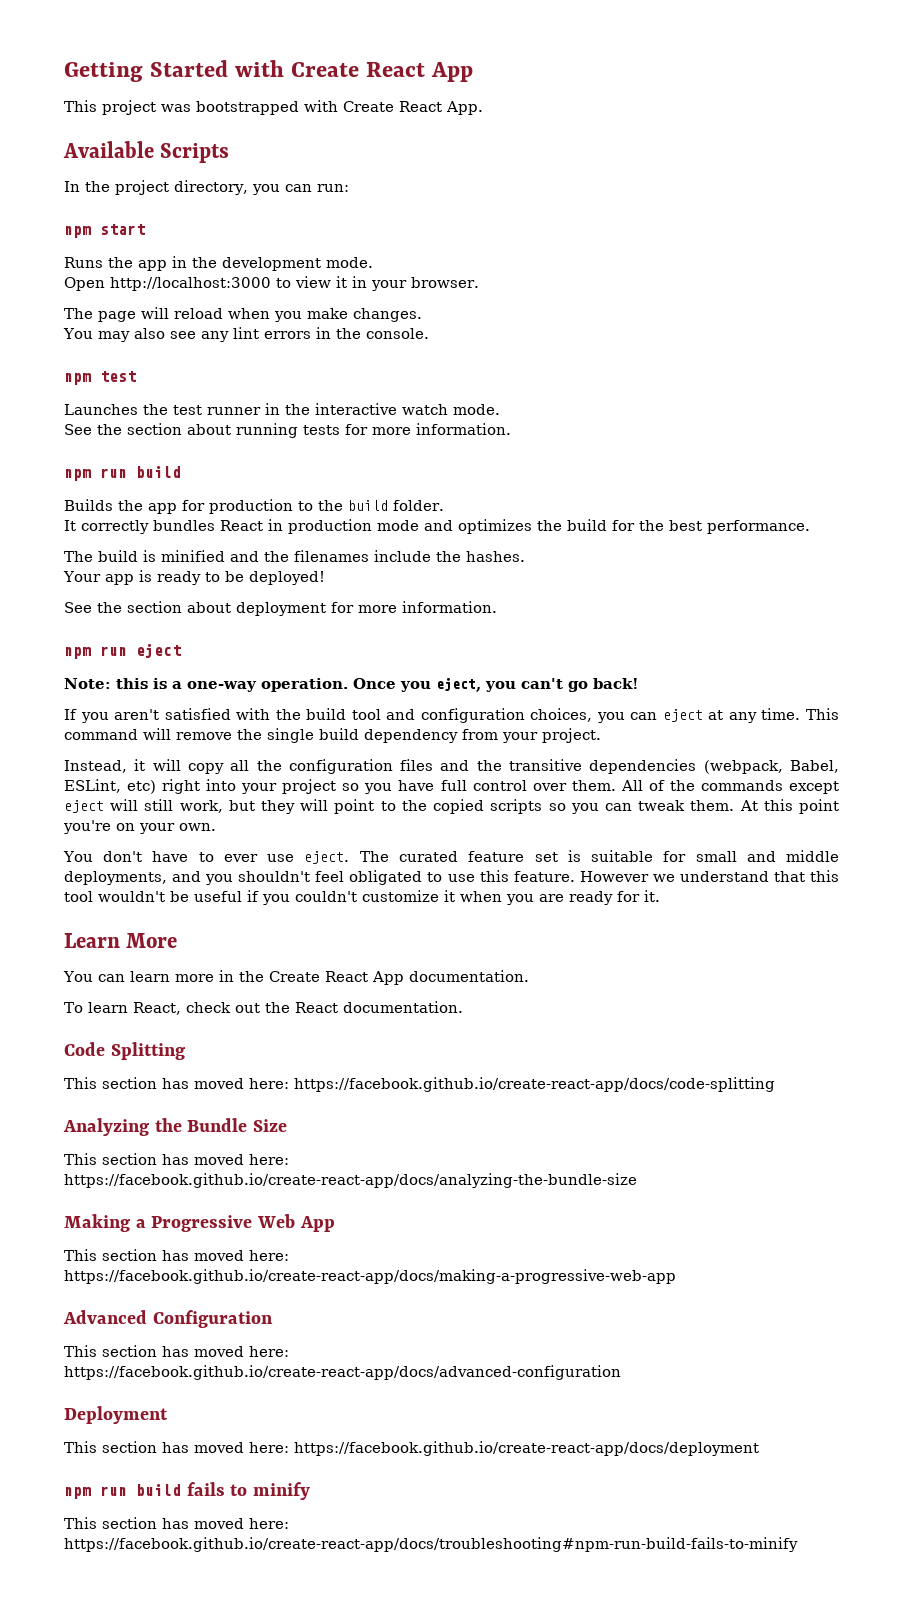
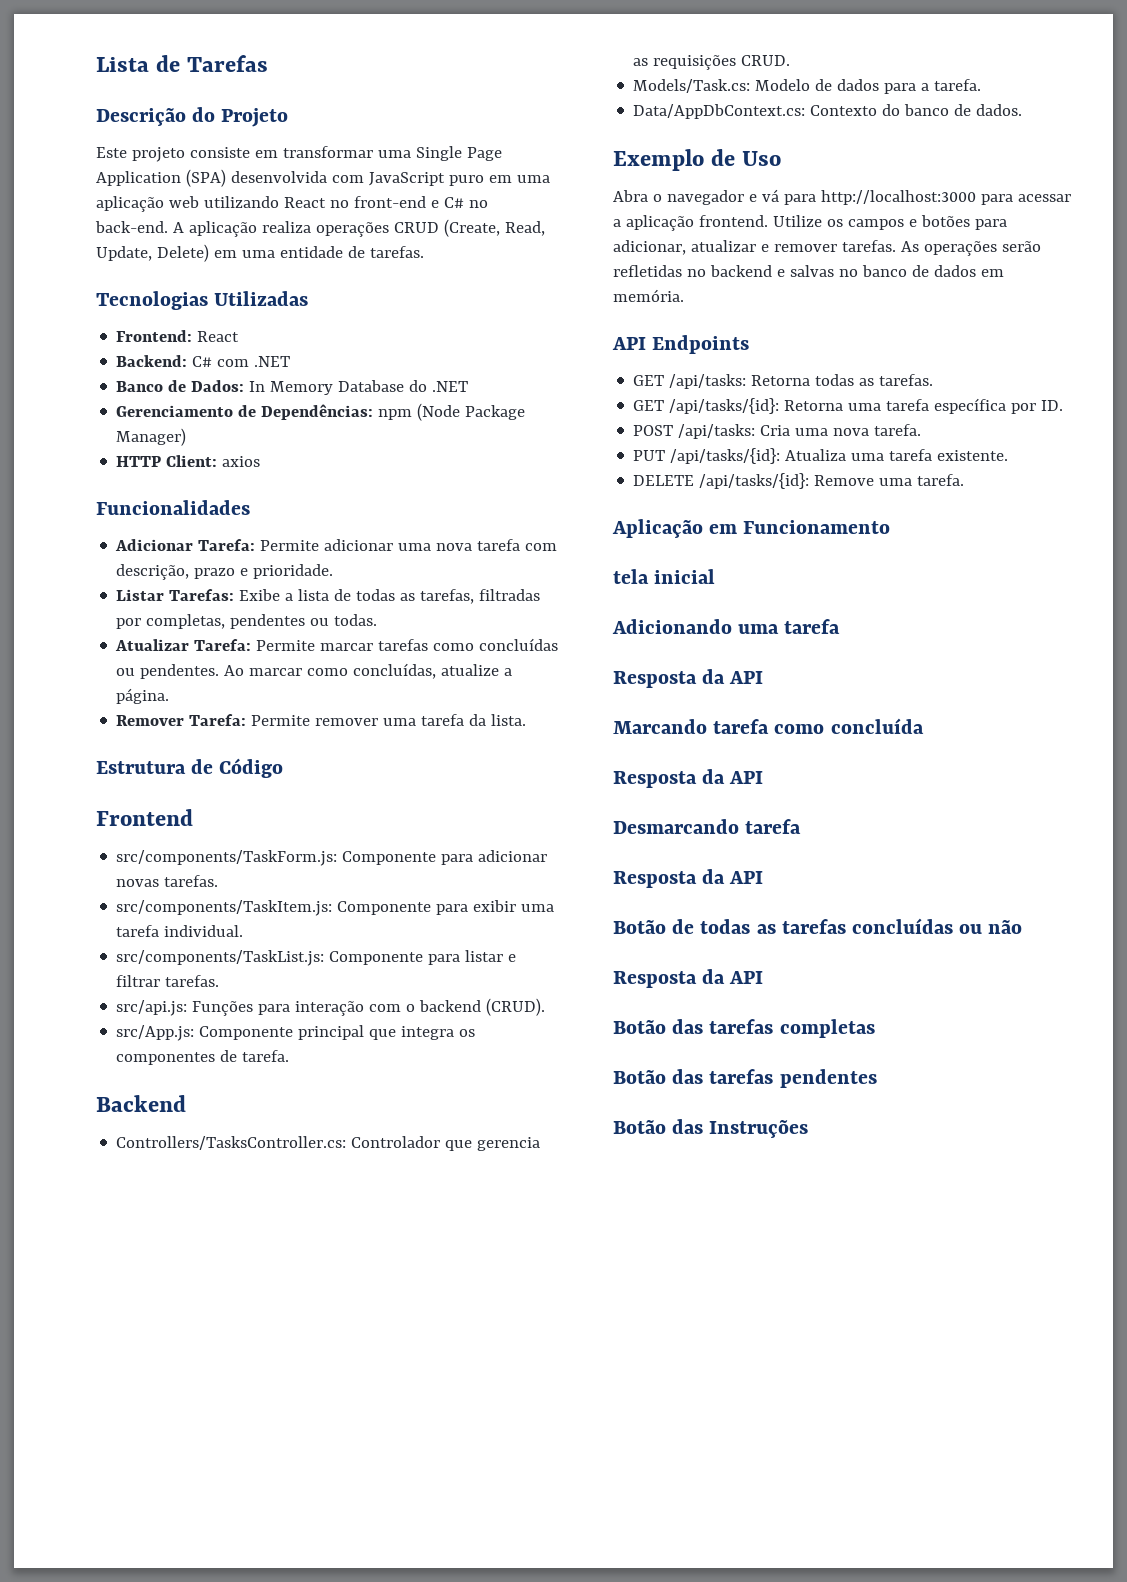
- Getting Started with Create React App
- This project was bootstrapped with Create React App.
- Available Scripts
- In the project directory, you can run:
- npm start
- Runs the app in the development mode.
- Open http://localhost:3000 to view it in your browser.
- The page will reload when you make changes.
- You may also see any lint errors in the console.
- npm test
- Launches the test runner in the interactive watch mode.
- See the section about running tests for more information.
- npm run build
- Builds the app for production to the build folder.
- It correctly bundles React in production mode and optimizes the build for the best performance.
- The build is minified and the filenames include the hashes.
- Your app is ready to be deployed!
- See the section about deployment for more information.
- npm run eject
- Note: this is a one-way operation. Once you eject, you can't go back!
- If you aren't satisfied with the build tool and configuration choices, you can eject at any time. This command will remove the single build dependency from your project.
- Instead, it will copy all the configuration files and the transitive dependencies (webpack, Babel, ESLint, etc) right into your project so you have full control over them. All of the commands except eject will still work, but they will point to the copied scripts so you can tweak them. At this point you're on your own.
- You don't have to ever use eject. The curated feature set is suitable for small and middle deployments, and you shouldn't feel obligated to use this feature. However we understand that this tool wouldn't be useful if you couldn't customize it when you are ready for it.
- Learn More
- You can learn more in the Create React App documentation.
- To learn React, check out the React documentation.
- Code Splitting
- This section has moved here: https://facebook.github.io/create-react-app/docs/code-splitting
- Analyzing the Bundle Size
- This section has moved here: https://facebook.github.io/create-react-app/docs/analyzing-the-bundle-size
- Making a Progressive Web App
- This section has moved here: https://facebook.github.io/create-react-app/docs/making-a-progressive-web-app
- Advanced Configuration
- This section has moved here: https://facebook.github.io/create-react-app/docs/advanced-configuration
- Deployment
- This section has moved here: https://facebook.github.io/create-react-app/docs/deployment
- npm run build fails to minify
- This section has moved here: https://facebook.github.io/create-react-app/docs/troubleshooting#npm-run-build-fails-to-minify
+ Lista de Tarefas
+ Descrição do Projeto
+ Este projeto consiste em transformar uma Single Page Application (SPA) desenvolvida com JavaScript puro em uma aplicação web utilizando React no front-end e C# no back-end. A aplicação realiza operações CRUD (Create, Read, Update, Delete) em uma entidade de tarefas.
+ Tecnologias Utilizadas
+ Frontend: React
+ Backend: C# com .NET
+ Banco de Dados: In Memory Database do .NET
+ Gerenciamento de Dependências: npm (Node Package Manager)
+ HTTP Client: axios
+ Funcionalidades
+ Adicionar Tarefa: Permite adicionar uma nova tarefa com descrição, prazo e prioridade.
+ Listar Tarefas: Exibe a lista de todas as tarefas, filtradas por completas, pendentes ou todas.
+ Atualizar Tarefa: Permite marcar tarefas como concluídas ou pendentes. Ao marcar como concluídas, atualize a página.
+ Remover Tarefa: Permite remover uma tarefa da lista.
+ Estrutura de Código
+ Frontend
+ src/components/TaskForm.js: Componente para adicionar novas tarefas.
+ src/components/TaskItem.js: Componente para exibir uma tarefa individual.
+ src/components/TaskList.js: Componente para listar e filtrar tarefas.
+ src/api.js: Funções para interação com o backend (CRUD).
+ src/App.js: Componente principal que integra os componentes de tarefa.
+ Backend
+ Controllers/TasksController.cs: Controlador que gerencia as requisições CRUD.
+ Models/Task.cs: Modelo de dados para a tarefa.
+ Data/AppDbContext.cs: Contexto do banco de dados.
+ Exemplo de Uso
+ Abra o navegador e vá para http://localhost:3000 para acessar a aplicação frontend. Utilize os campos e botões para adicionar, atualizar e remover tarefas. As operações serão refletidas no backend e salvas no banco de dados em memória.
+ API Endpoints
+ GET /api/tasks: Retorna todas as tarefas.
+ GET /api/tasks/{id}: Retorna uma tarefa específica por ID.
+ POST /api/tasks: Cria uma nova tarefa.
+ PUT /api/tasks/{id}: Atualiza uma tarefa existente.
+ DELETE /api/tasks/{id}: Remove uma tarefa.
+ Aplicação em Funcionamento
+ tela inicial
+ Adicionando uma tarefa
+ Resposta da API
+ Marcando tarefa como concluída
+ Resposta da API
+ Desmarcando tarefa
+ Resposta da API
+ Botão de todas as tarefas concluídas ou não
+ Resposta da API
+ Botão das tarefas completas
+ Botão das tarefas pendentes
+ Botão das Instruções

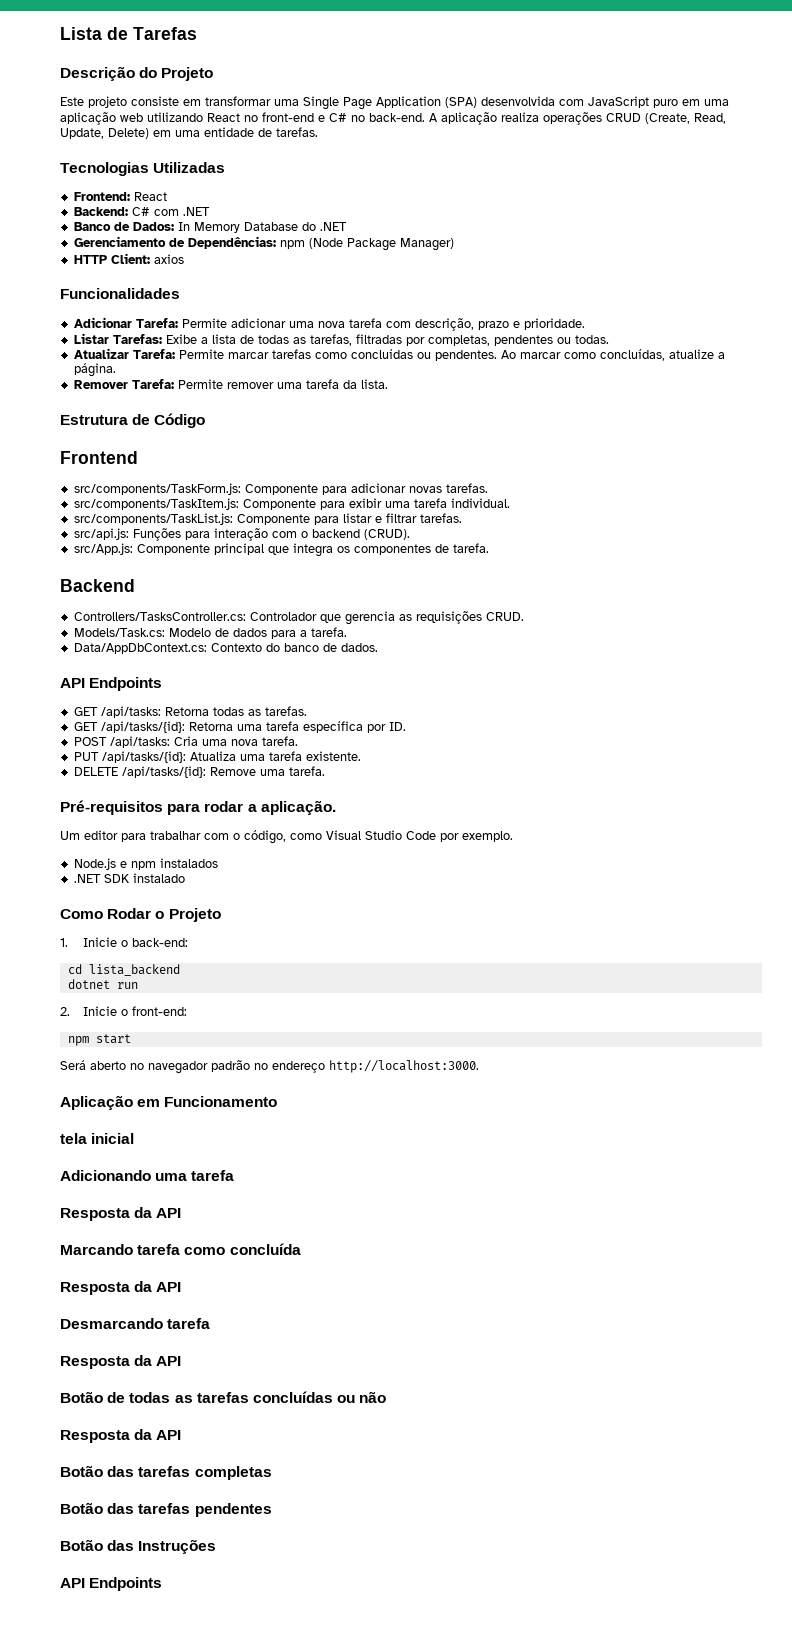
- Exemplo de Uso
- Abra o navegador e vá para http://localhost:3000 para acessar a aplicação frontend. Utilize os campos e botões para adicionar, atualizar e remover tarefas. As operações serão refletidas no backend e salvas no banco de dados em memória.
+ Pré-requisitos para rodar a aplicação.
+ Um editor para trabalhar com o código, como Visual Studio Code por exemplo.
+ Node.js e npm instalados
+ .NET SDK instalado
+ Como Rodar o Projeto
+ 1. Inicie o back-end:
+ cd lista_backend
+ dotnet run
+ 2. Inicie o front-end:
+ npm start
+ Será aberto no navegador padrão no endereço http://localhost:3000.
  Botão das Instruções
+ API Endpoints

